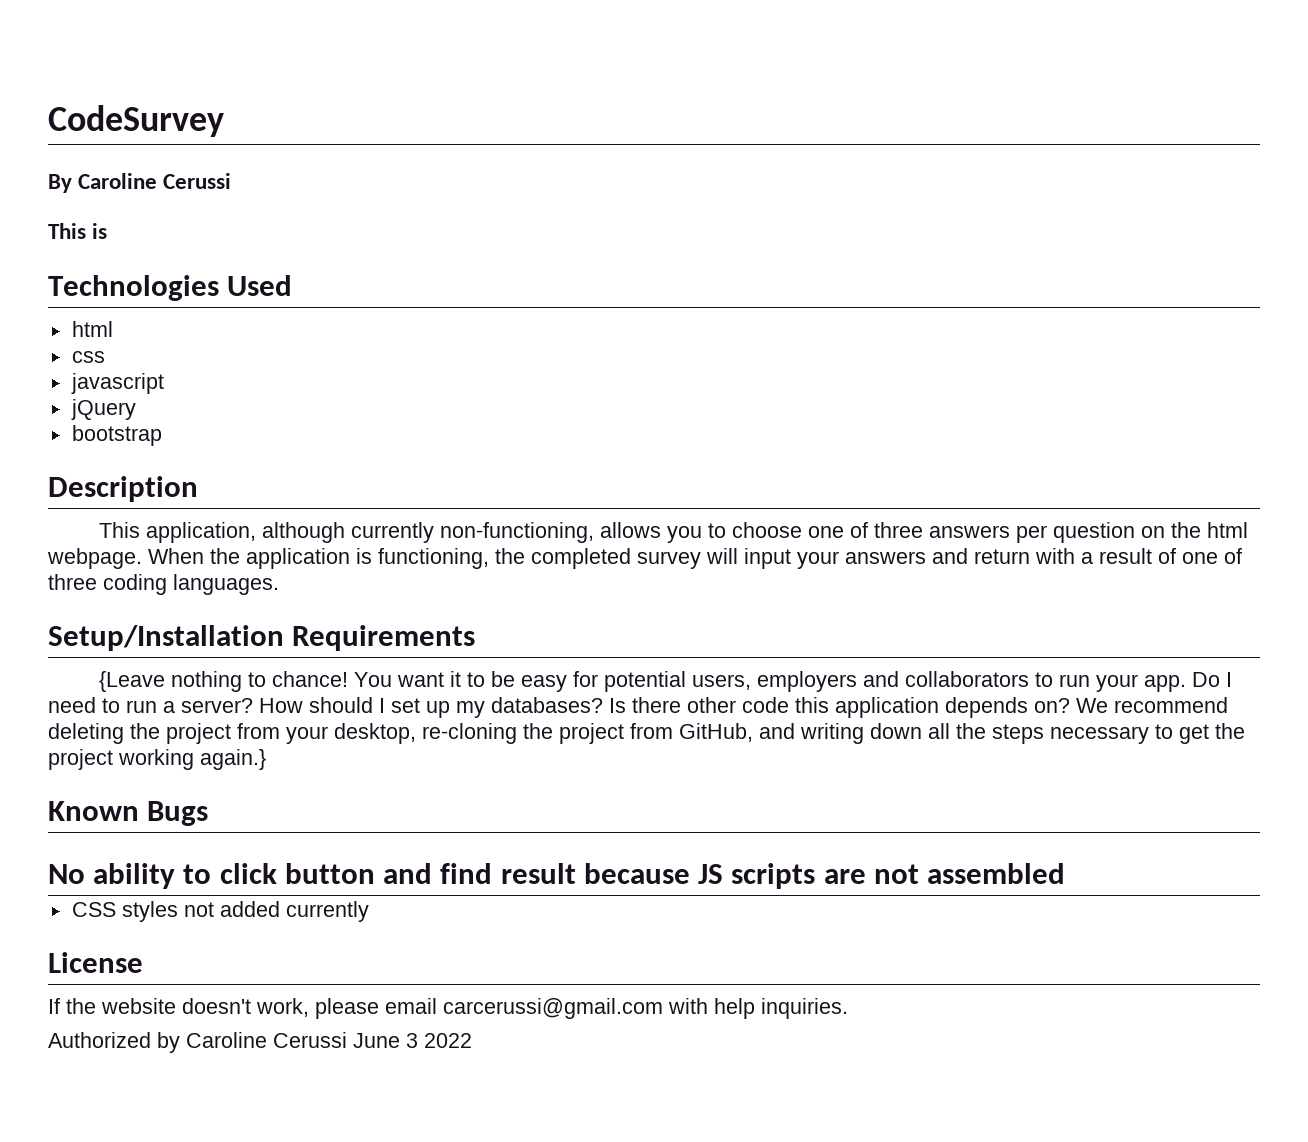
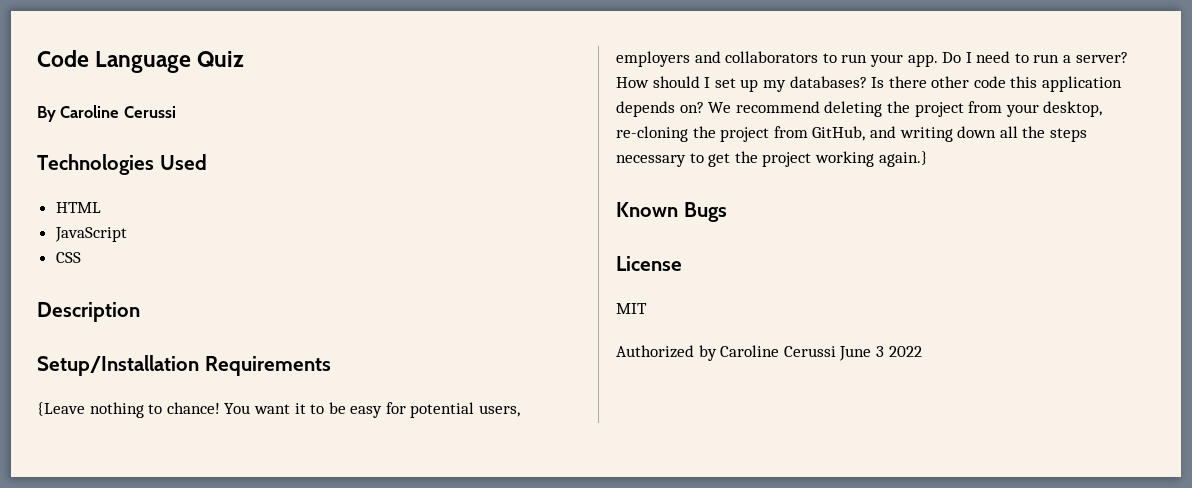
- CodeSurvey
+ Code Language Quiz
- This is
  Technologies Used
- html
- css
- javascript
- jQuery
- bootstrap
+ HTML
+ JavaScript
+ CSS
  Description
- This application, although currently non-functioning, allows you to choose one of three answers per question on the html webpage. When the application is functioning, the completed survey will input your answers and return with a result of one of three coding languages.
- No ability to click button and find result because JS scripts are not assembled
- CSS styles not added currently
  License
- If the website doesn't work, please email carcerussi@gmail.com with help inquiries.
+ MIT

